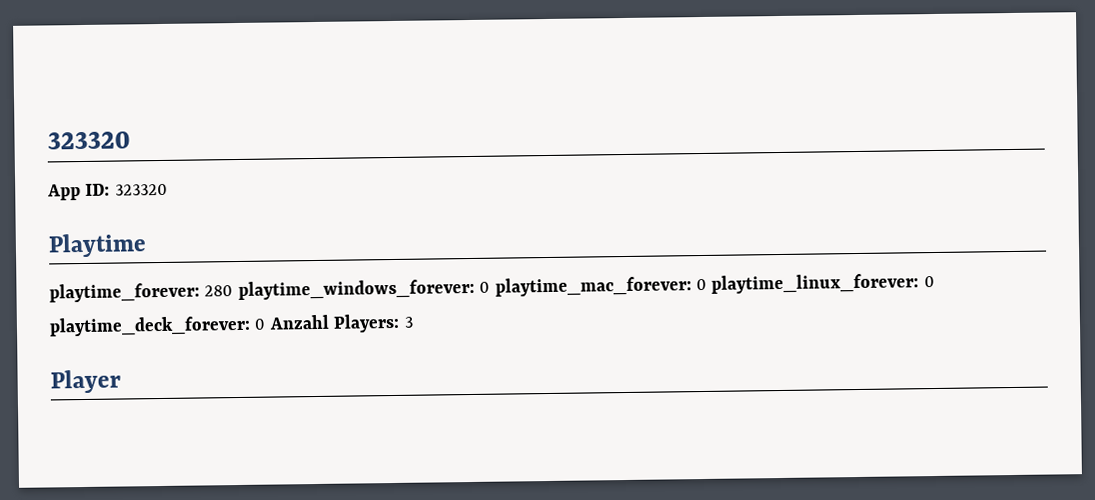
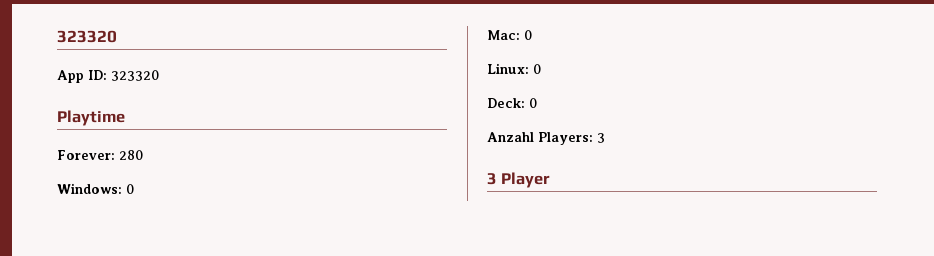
- playtime_forever: 280 playtime_windows_forever: 0 playtime_mac_forever: 0 playtime_linux_forever: 0 playtime_deck_forever: 0 Anzahl Players: 3
+ Forever: 280
+ Windows: 0
+ Mac: 0
+ Linux: 0
+ Deck: 0
+ Anzahl Players: 3
- Player
+ 3 Player

